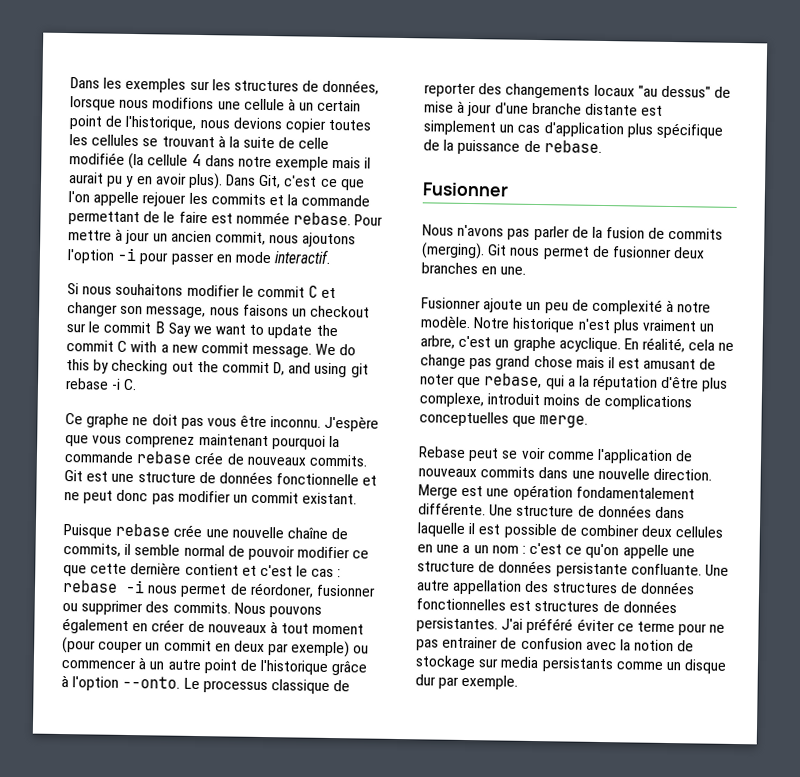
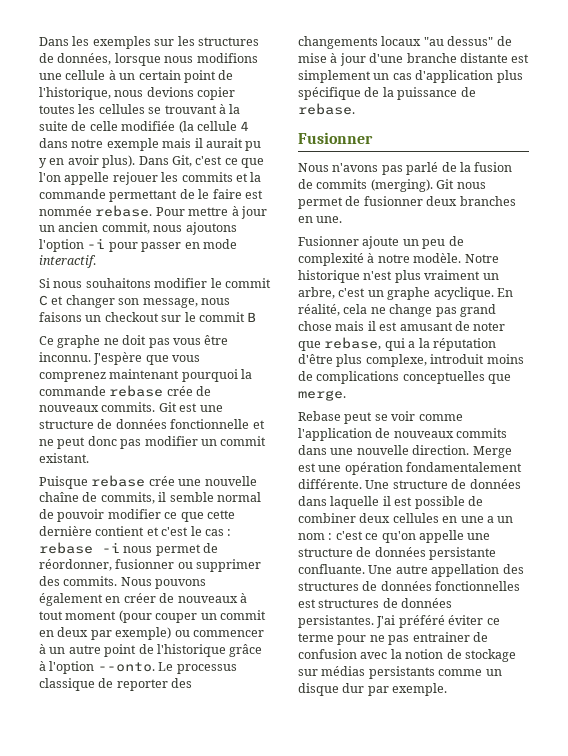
- Si nous souhaitons modifier le commit C et changer son message, nous faisons un checkout sur le commit B Say we want to update the commit C with a new commit message. We do this by checking out the commit D, and using git rebase -i C.
+ Si nous souhaitons modifier le commit C et changer son message, nous faisons un checkout sur le commit B
- Puisque rebase crée une nouvelle chaîne de commits, il semble normal de pouvoir modifier ce que cette dernière contient et c'est le cas : rebase -i nous permet de réordoner, fusionner ou supprimer des commits.
+ Puisque rebase crée une nouvelle chaîne de commits, il semble normal de pouvoir modifier ce que cette dernière contient et c'est le cas : rebase -i nous permet de réordonner, fusionner ou supprimer des commits.
- Nous n'avons pas parler de la fusion de commits (merging).
+ Nous n'avons pas parlé de la fusion de commits (merging).
- J'ai préféré éviter ce terme pour ne pas entrainer de confusion avec la notion de stockage sur media persistants comme un disque dur par exemple.
+ J'ai préféré éviter ce terme pour ne pas entrainer de confusion avec la notion de stockage sur médias persistants comme un disque dur par exemple.

